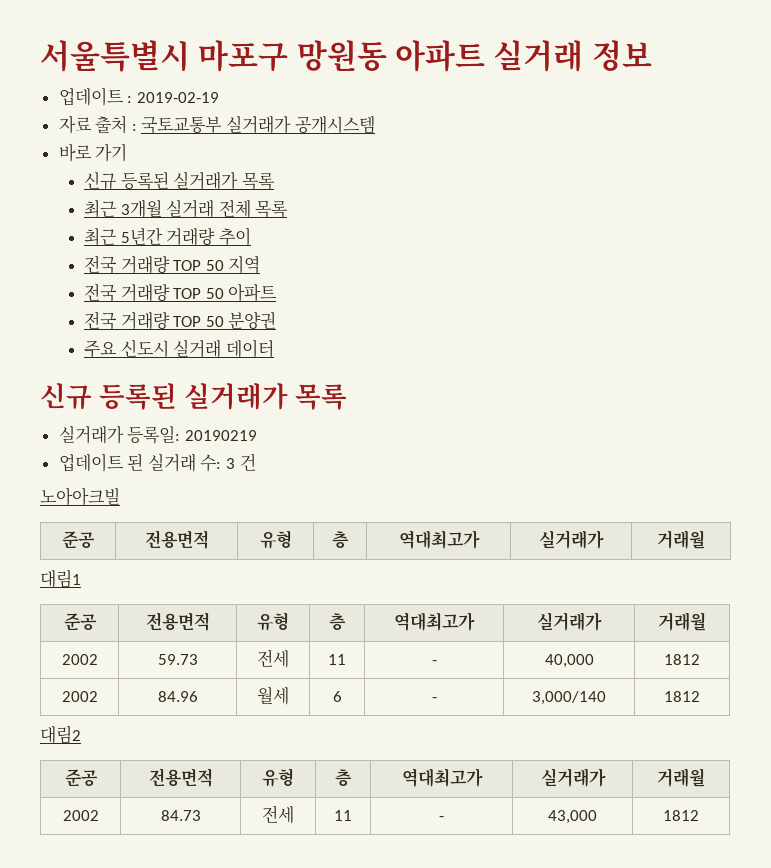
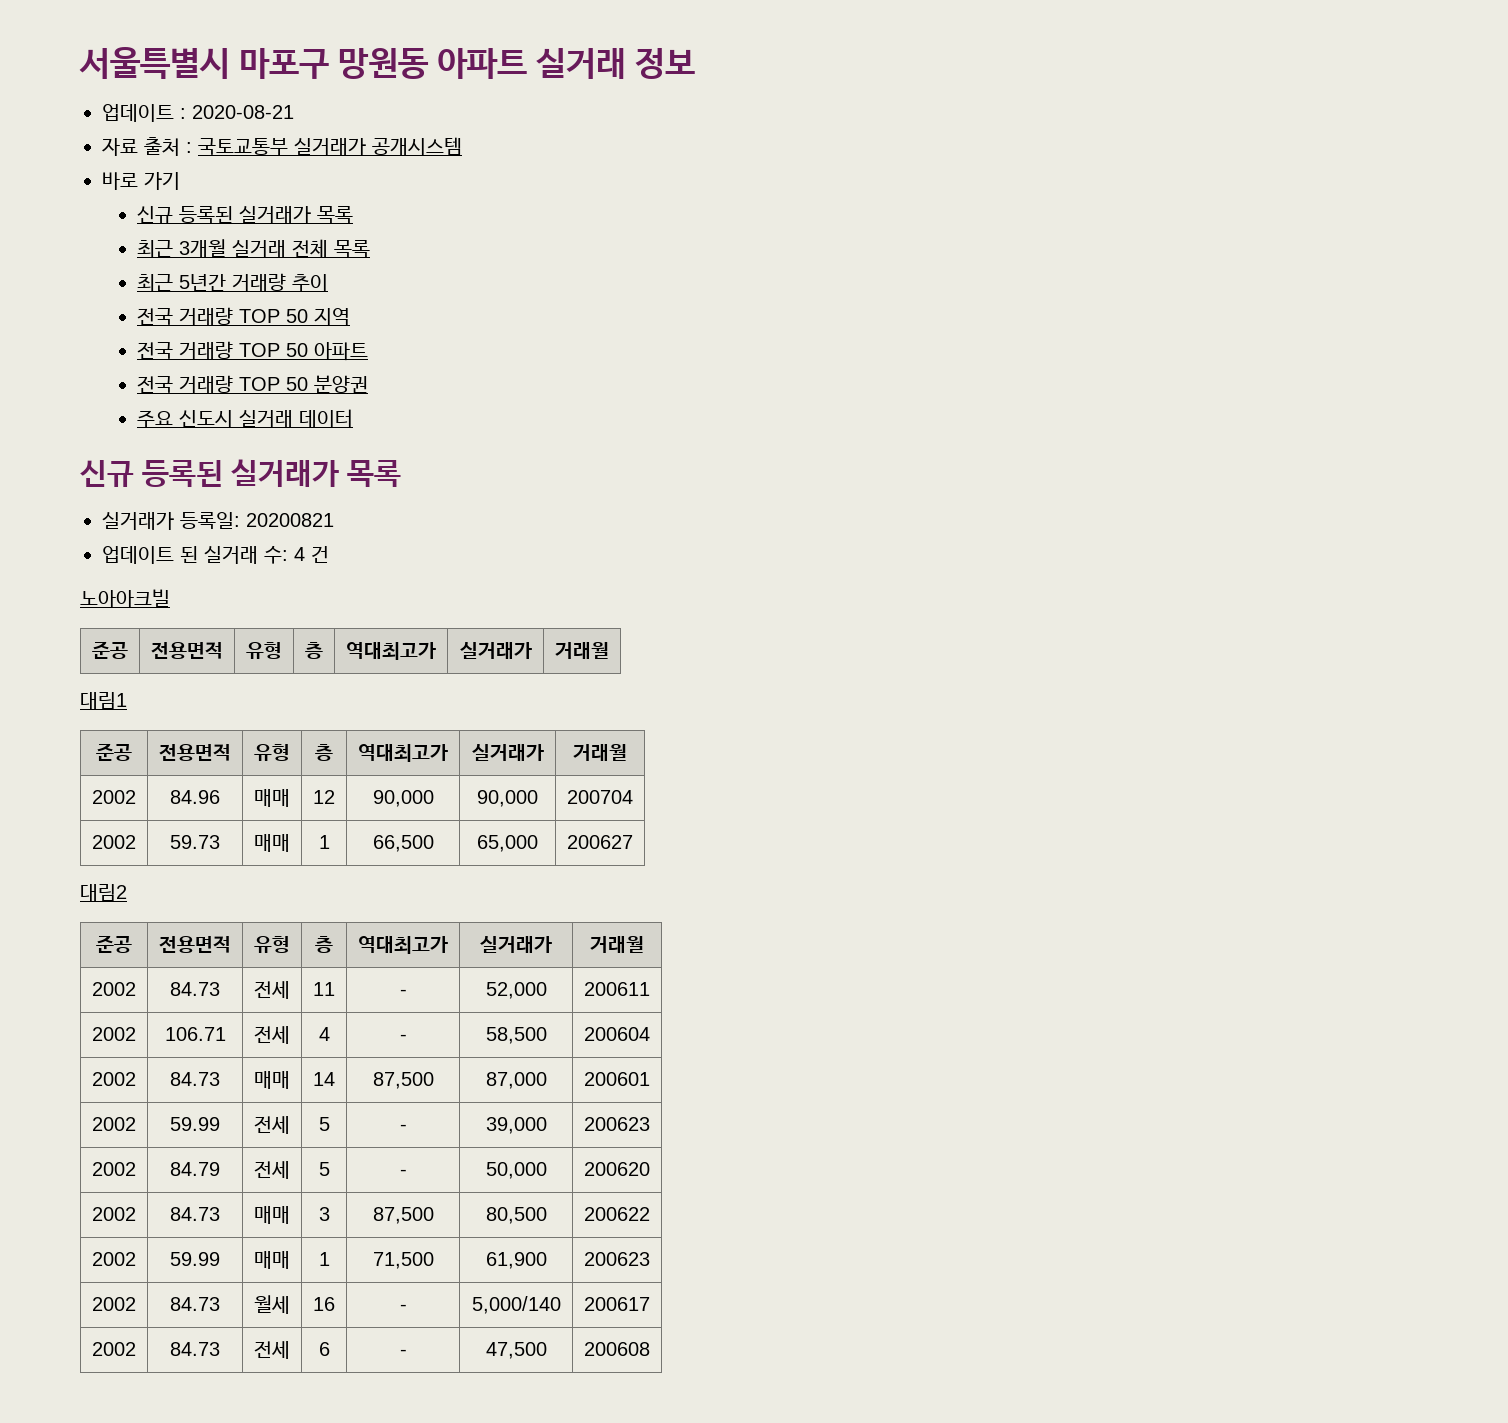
- 업데이트 : 2019-02-19
+ 업데이트 : 2020-08-21
- 실거래가 등록일: 20190219
+ 실거래가 등록일: 20200821
- 업데이트 된 실거래 수: 3 건
+ 업데이트 된 실거래 수: 4 건
- 2002 | 59.73 | 전세 | 11 | - | 40,000 | 1812
- 2002 | 84.96 | 월세 | 6 | - | 3,000/140 | 1812
+ 2002 | 84.96 | 매매 | 12 | 90,000 | 90,000 | 200704
+ 2002 | 59.73 | 매매 | 1 | 66,500 | 65,000 | 200627
- 2002 | 84.73 | 전세 | 11 | - | 43,000 | 1812
+ 2002 | 84.73 | 전세 | 11 | - | 52,000 | 200611
+ 2002 | 106.71 | 전세 | 4 | - | 58,500 | 200604
+ 2002 | 84.73 | 매매 | 14 | 87,500 | 87,000 | 200601
+ 2002 | 59.99 | 전세 | 5 | - | 39,000 | 200623
+ 2002 | 84.79 | 전세 | 5 | - | 50,000 | 200620
+ 2002 | 84.73 | 매매 | 3 | 87,500 | 80,500 | 200622
+ 2002 | 59.99 | 매매 | 1 | 71,500 | 61,900 | 200623
+ 2002 | 84.73 | 월세 | 16 | - | 5,000/140 | 200617
+ 2002 | 84.73 | 전세 | 6 | - | 47,500 | 200608

